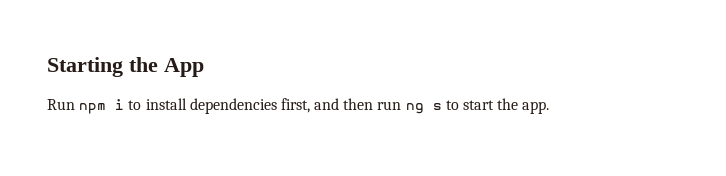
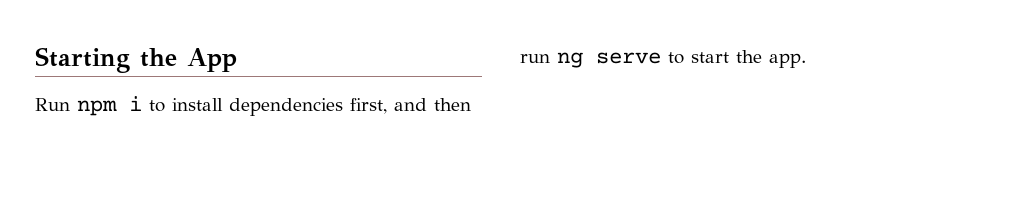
- Run npm i to install dependencies first, and then run ng s to start the app.
+ Run npm i to install dependencies first, and then run ng serve to start the app.

